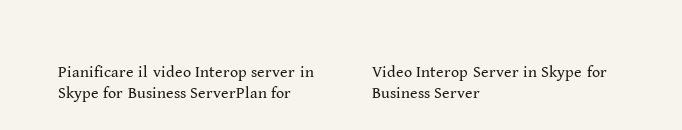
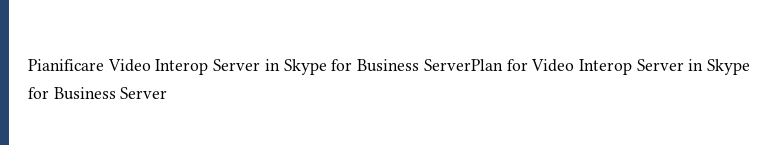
- Pianificare il video Interop server in Skype for Business ServerPlan for Video Interop Server in Skype for Business Server
+ Pianificare Video Interop Server in Skype for Business ServerPlan for Video Interop Server in Skype for Business Server

